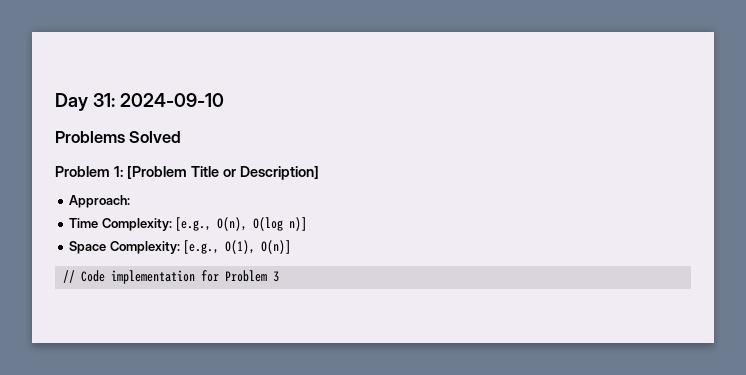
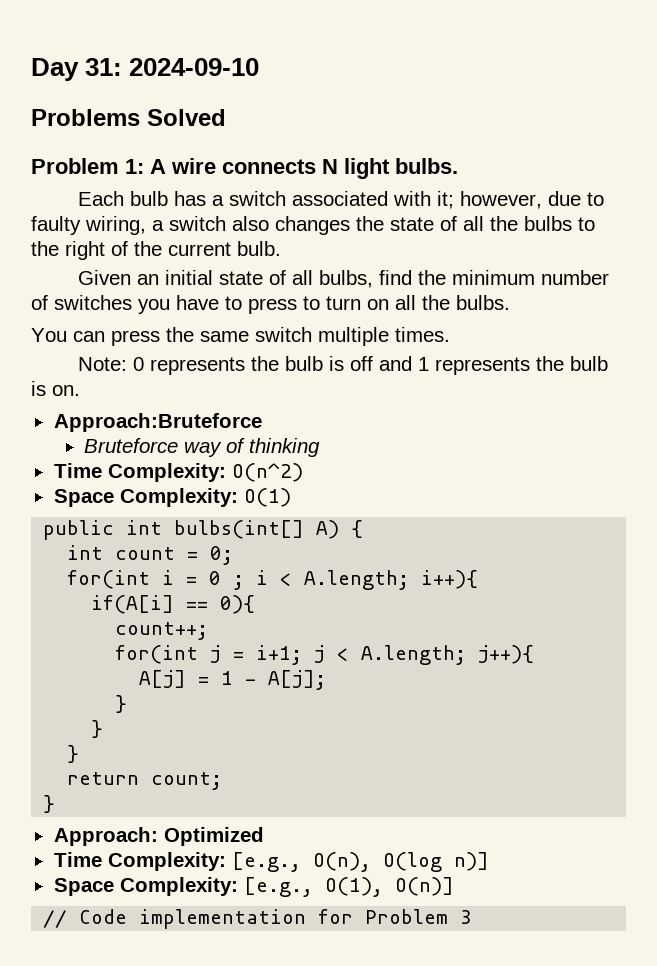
- Problem 1: [Problem Title or Description]
+ Problem 1: A wire connects N light bulbs.
+ Each bulb has a switch associated with it; however, due to faulty wiring, a switch also changes the state of all the bulbs to the right of the current bulb.
+ Given an initial state of all bulbs, find the minimum number of switches you have to press to turn on all the bulbs.
+ You can press the same switch multiple times.
+ Note: 0 represents the bulb is off and 1 represents the bulb is on.
+ Approach:Bruteforce
+ Bruteforce way of thinking
+ Time Complexity: O(n^2)
+ Space Complexity: O(1)
+ public int bulbs(int[] A) {
+ int count = 0;
+ for(int i = 0 ; i < A.length; i++){
+ if(A[i] == 0){
+ count++;
+ for(int j = i+1; j < A.length; j++){
+ A[j] = 1 - A[j];
+ }
+ }
+ }
+ return count;
+ }
- Approach:
+ Approach: Optimized

